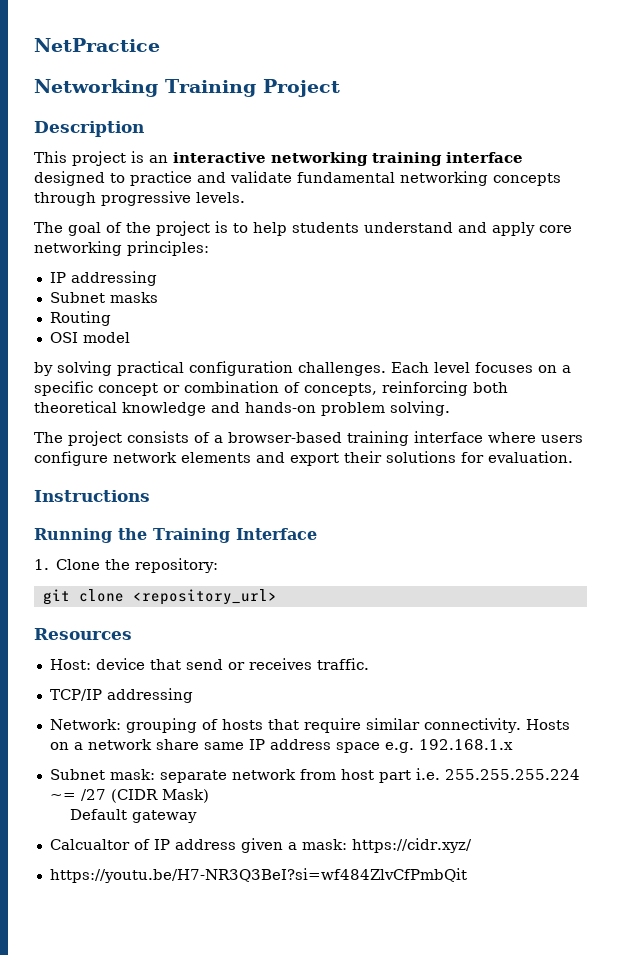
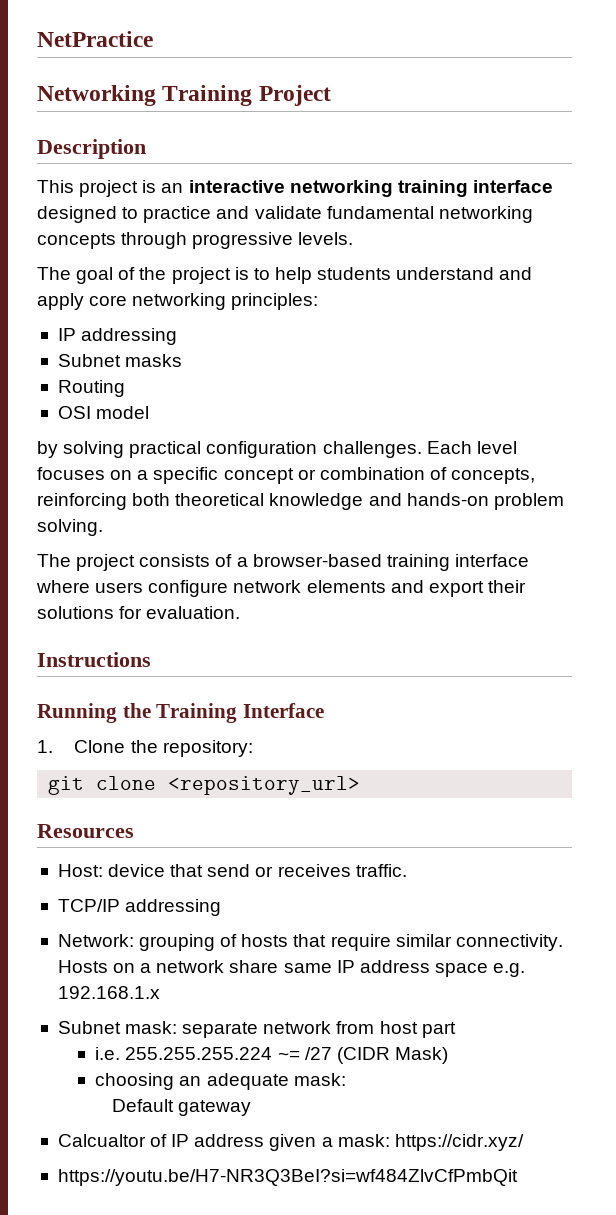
- Subnet mask: separate network from host part i.e. 255.255.255.224 ~= /27 (CIDR Mask)
+ Subnet mask: separate network from host part
+ i.e. 255.255.255.224 ~= /27 (CIDR Mask)
+ choosing an adequate mask:

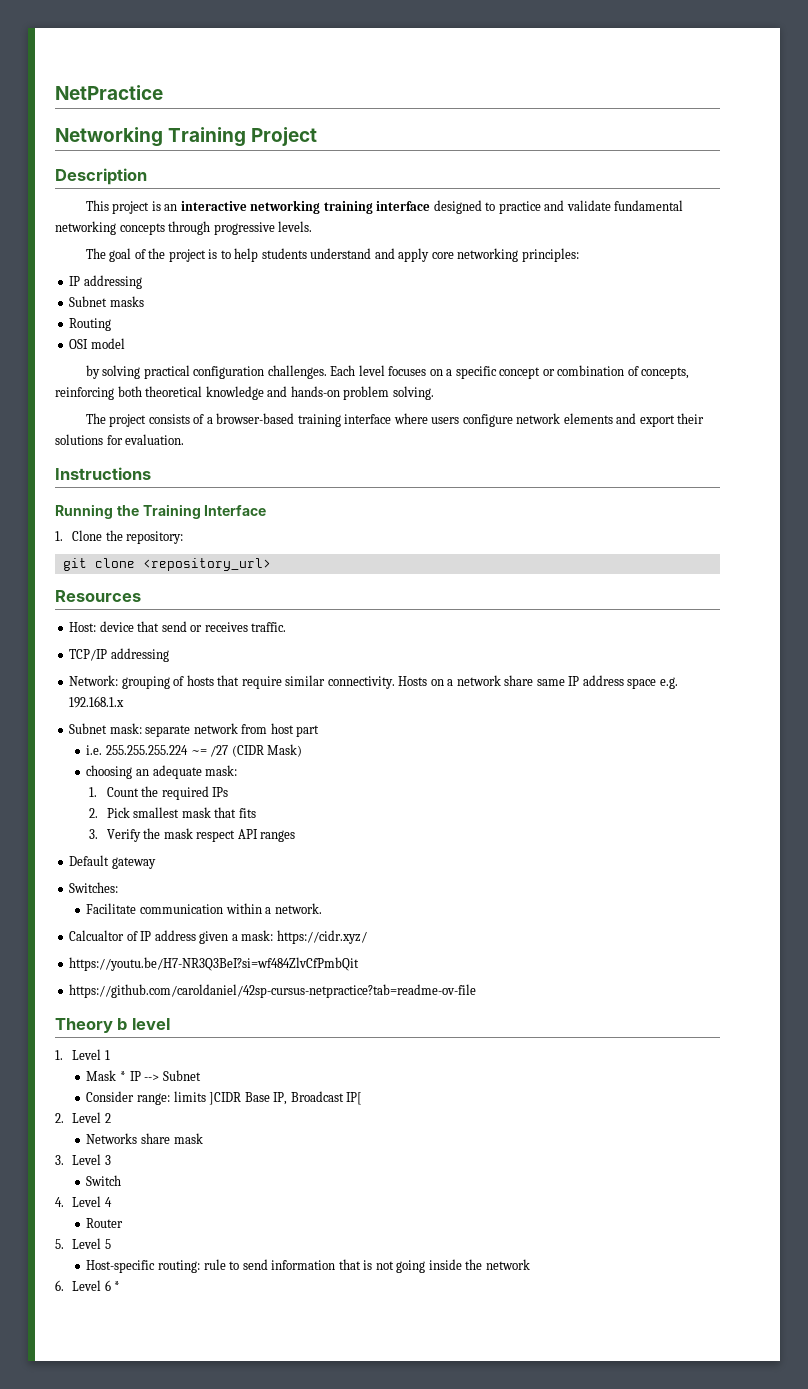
+ 1. Count the required IPs
+ 2. Pick smallest mask that fits
+ 3. Verify the mask respect API ranges
  Default gateway
+ Switches:
+ Facilitate communication within a network.
+ https://github.com/caroldaniel/42sp-cursus-netpractice?tab=readme-ov-file
+ Theory b level
+ 1. Level 1
+ Mask * IP --> Subnet
+ Consider range: limits ]CIDR Base IP, Broadcast IP[
+ 2. Level 2
+ Networks share mask
+ 3. Level 3
+ Switch
+ 4. Level 4
+ Router
+ 5. Level 5
+ Host-specific routing: rule to send information that is not going inside the network
+ 6. Level 6 *

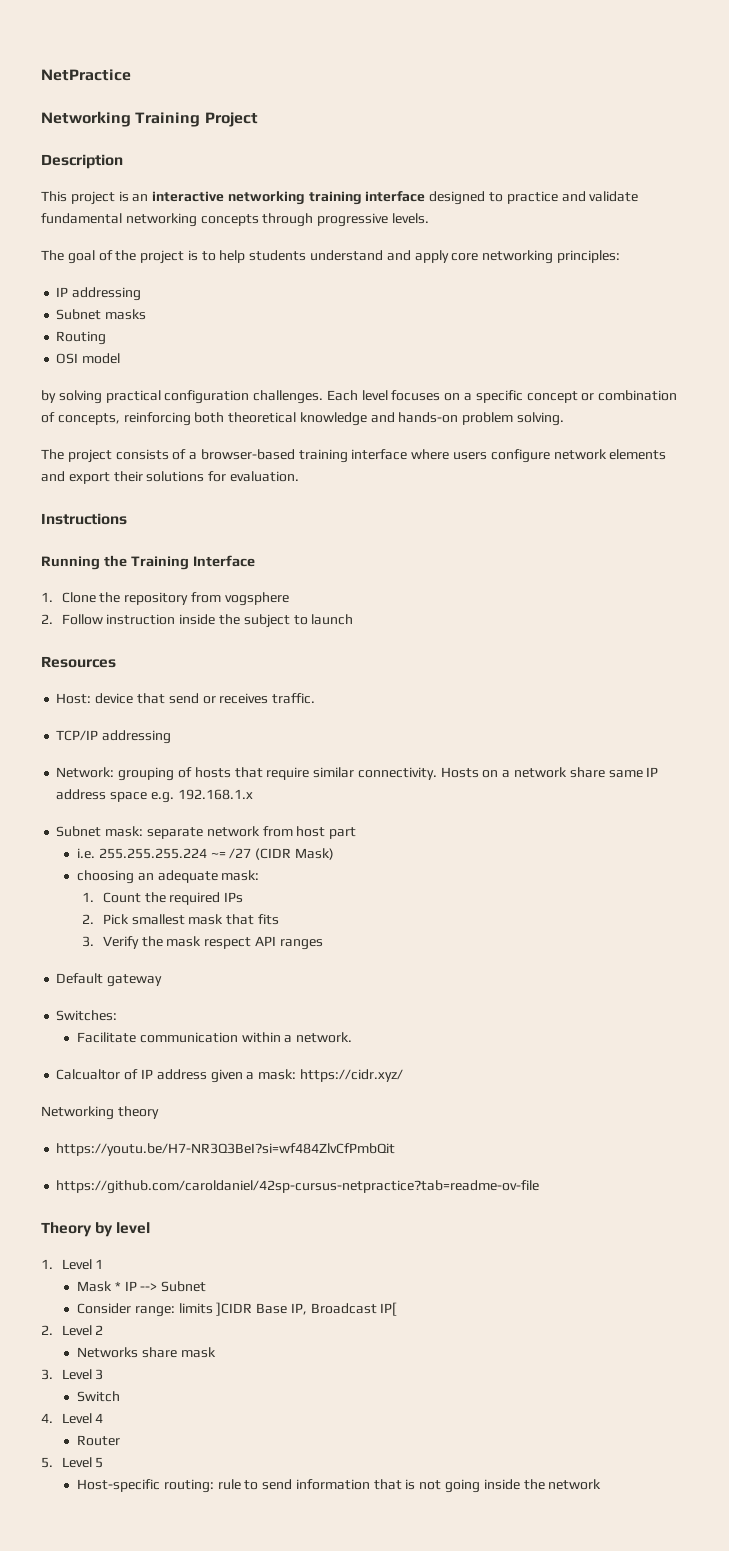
- 1. Clone the repository:
- git clone <repository_url>
+ 1. Clone the repository from vogsphere
+ 2. Follow instruction inside the subject to launch
+ Networking theory
- Theory b level
+ Theory by level
- 6. Level 6 *

